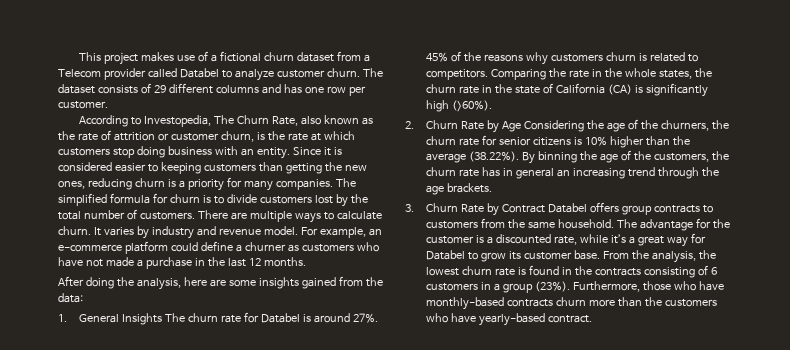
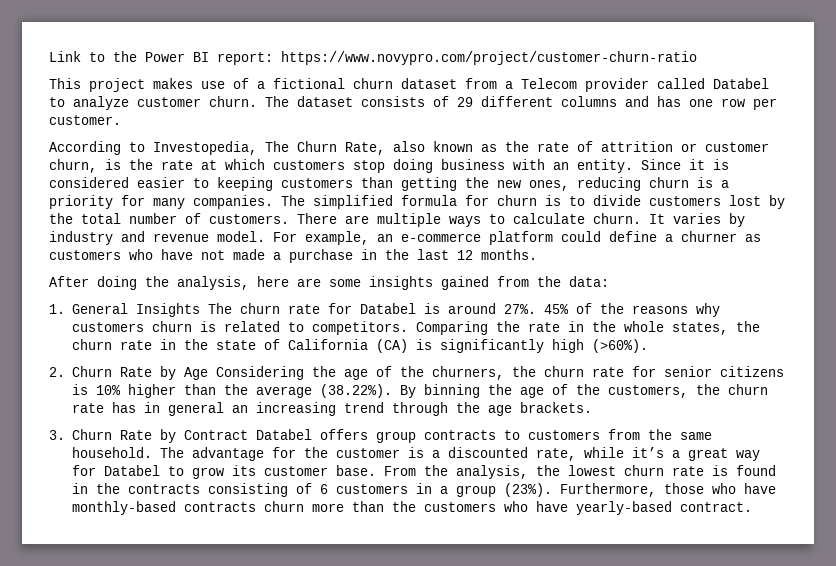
+ Link to the Power BI report: https://www.novypro.com/project/customer-churn-ratio

